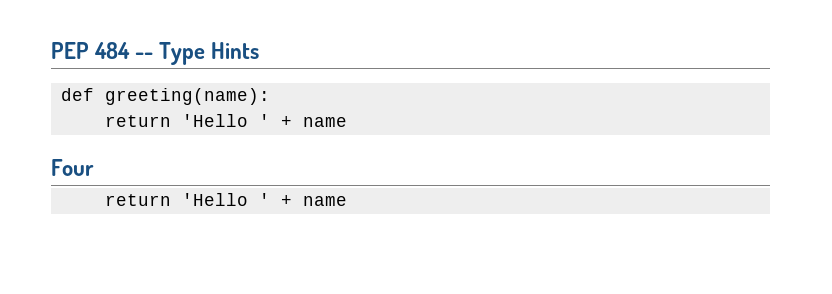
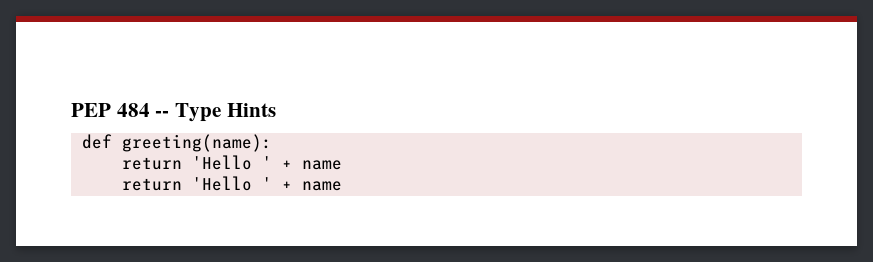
- Four

